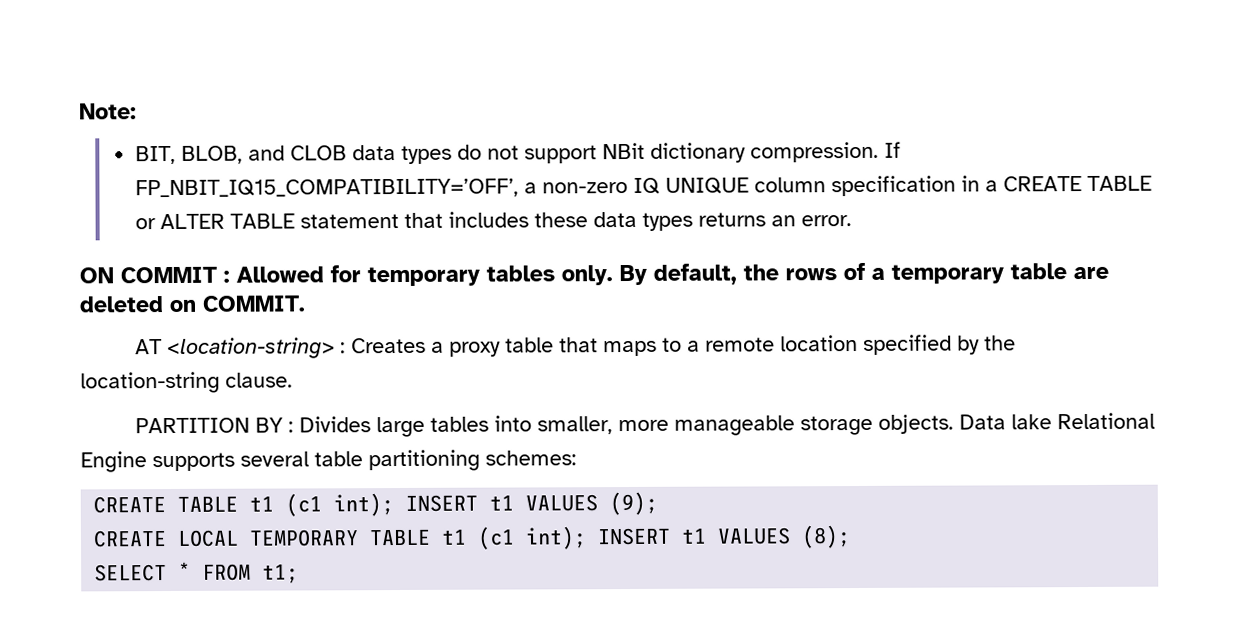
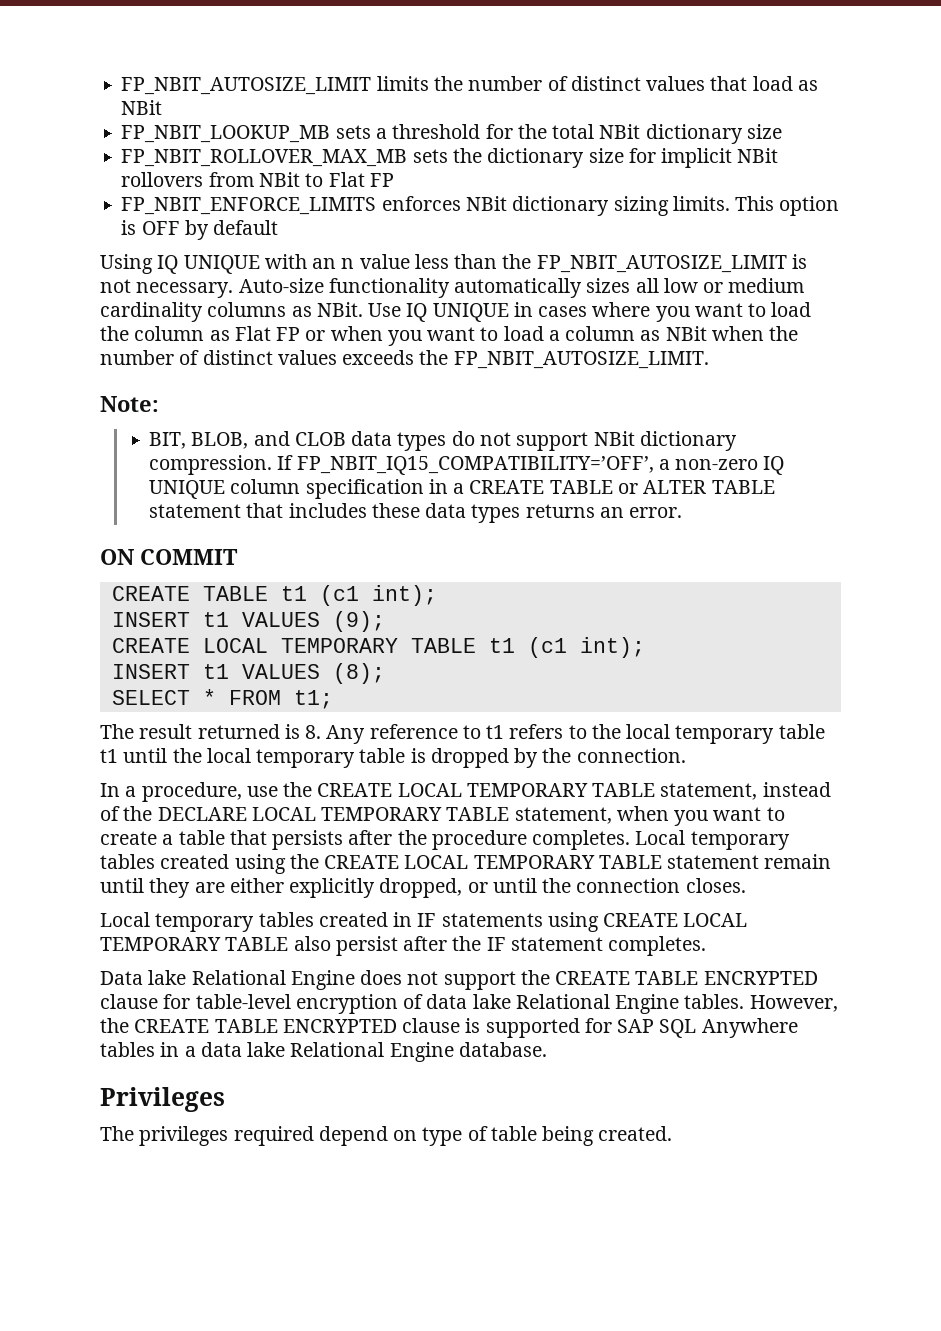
+ FP_NBIT_AUTOSIZE_LIMIT limits the number of distinct values that load as NBit
+ FP_NBIT_LOOKUP_MB sets a threshold for the total NBit dictionary size
+ FP_NBIT_ROLLOVER_MAX_MB sets the dictionary size for implicit NBit rollovers from NBit to Flat FP
+ FP_NBIT_ENFORCE_LIMITS enforces NBit dictionary sizing limits. This option is OFF by default
+ Using IQ UNIQUE with an n value less than the FP_NBIT_AUTOSIZE_LIMIT is not necessary. Auto-size functionality automatically sizes all low or medium cardinality columns as NBit. Use IQ UNIQUE in cases where you want to load the column as Flat FP or when you want to load a column as NBit when the number of distinct values exceeds the FP_NBIT_AUTOSIZE_LIMIT.
- ON COMMIT : Allowed for temporary tables only. By default, the rows of a temporary table are deleted on COMMIT.
- AT <location-string> : Creates a proxy table that maps to a remote location specified by the location-string clause.
- PARTITION BY : Divides large tables into smaller, more manageable storage objects. Data lake Relational Engine supports several table partitioning schemes:
+ ON COMMIT
- CREATE TABLE t1 (c1 int); INSERT t1 VALUES (9);
+ CREATE TABLE t1 (c1 int);
+ INSERT t1 VALUES (9);
- CREATE LOCAL TEMPORARY TABLE t1 (c1 int); INSERT t1 VALUES (8);
+ CREATE LOCAL TEMPORARY TABLE t1 (c1 int);
+ INSERT t1 VALUES (8);
+ The result returned is 8. Any reference to t1 refers to the local temporary table t1 until the local temporary table is dropped by the connection.
+ In a procedure, use the CREATE LOCAL TEMPORARY TABLE statement, instead of the DECLARE LOCAL TEMPORARY TABLE statement, when you want to create a table that persists after the procedure completes. Local temporary tables created using the CREATE LOCAL TEMPORARY TABLE statement remain until they are either explicitly dropped, or until the connection closes.
+ Local temporary tables created in IF statements using CREATE LOCAL TEMPORARY TABLE also persist after the IF statement completes.
+ Data lake Relational Engine does not support the CREATE TABLE ENCRYPTED clause for table-level encryption of data lake Relational Engine tables. However, the CREATE TABLE ENCRYPTED clause is supported for SAP SQL Anywhere tables in a data lake Relational Engine database.
+ Privileges
+ The privileges required depend on type of table being created.

